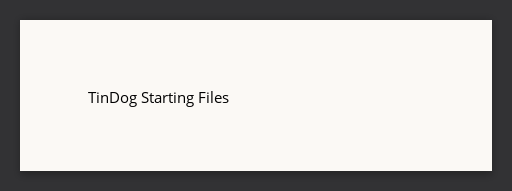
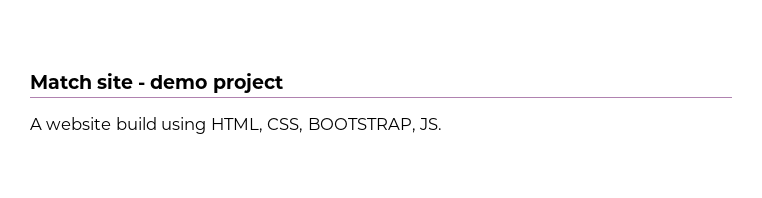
- TinDog Starting Files
+ Match site - demo project
+ A website build using HTML, CSS, BOOTSTRAP, JS.

